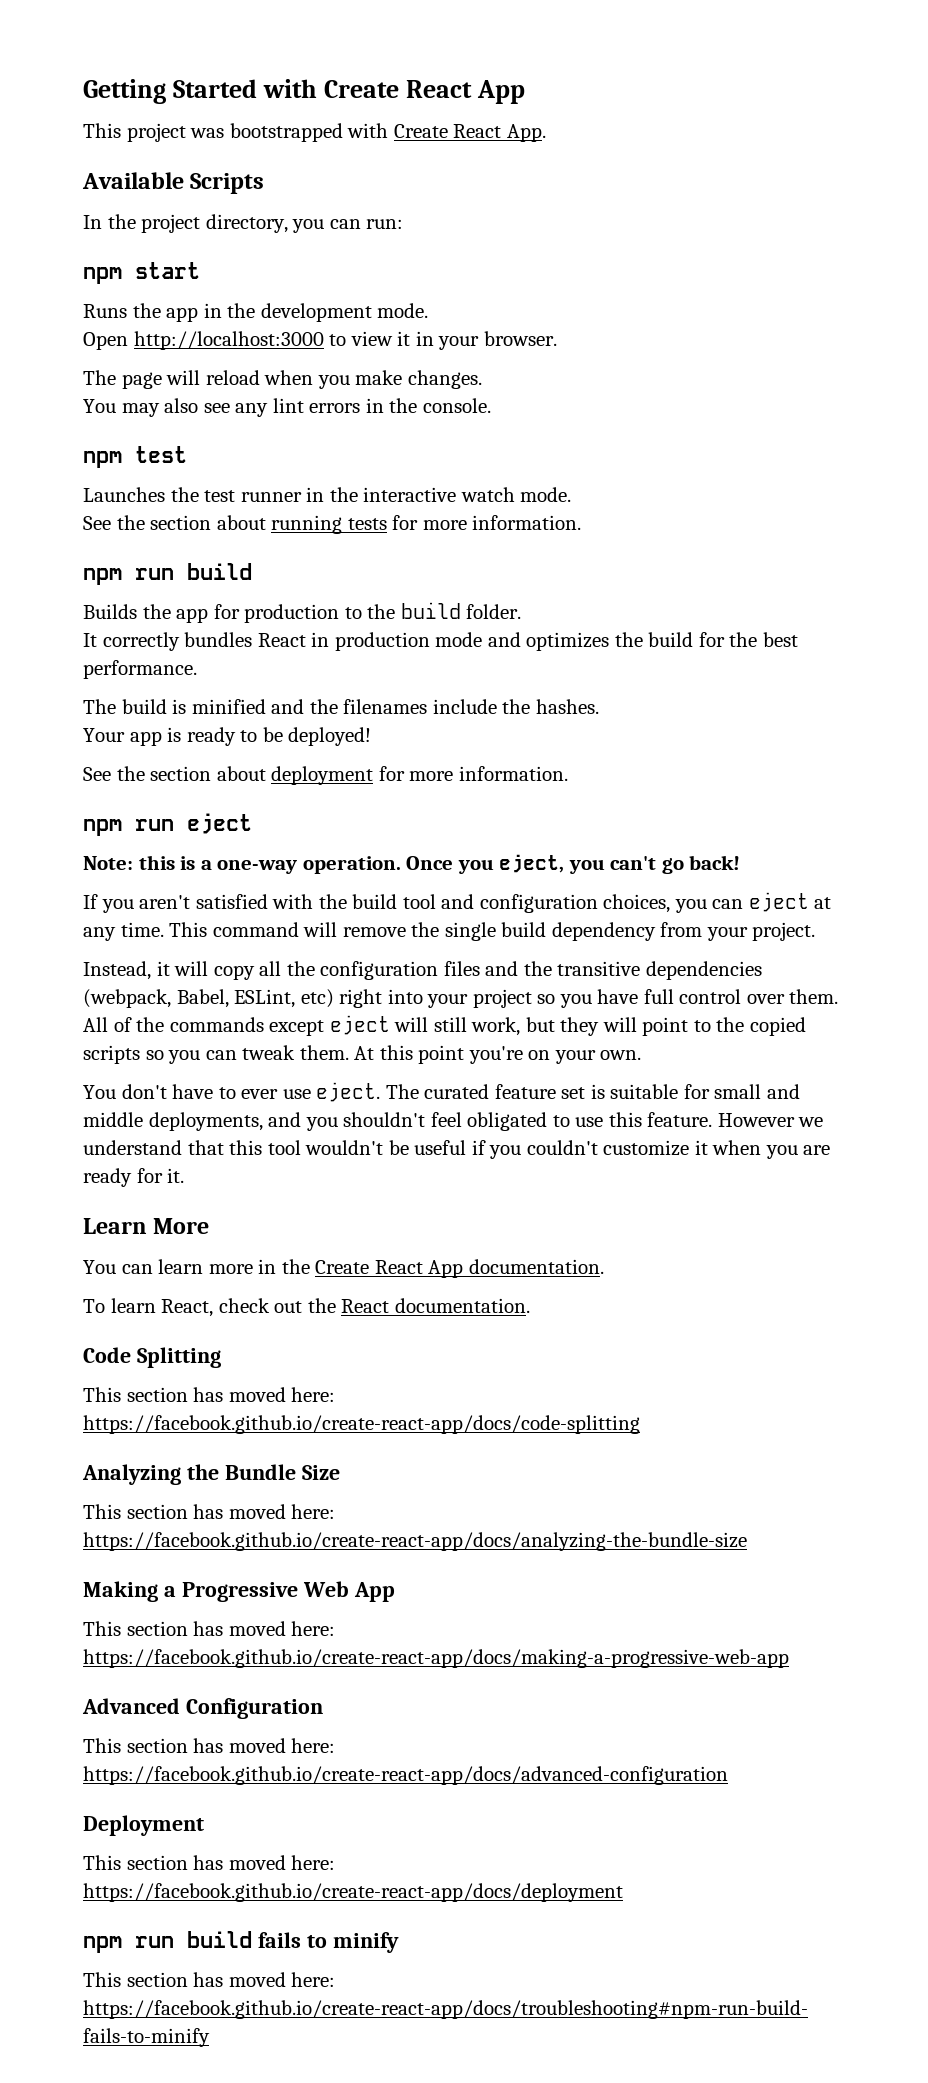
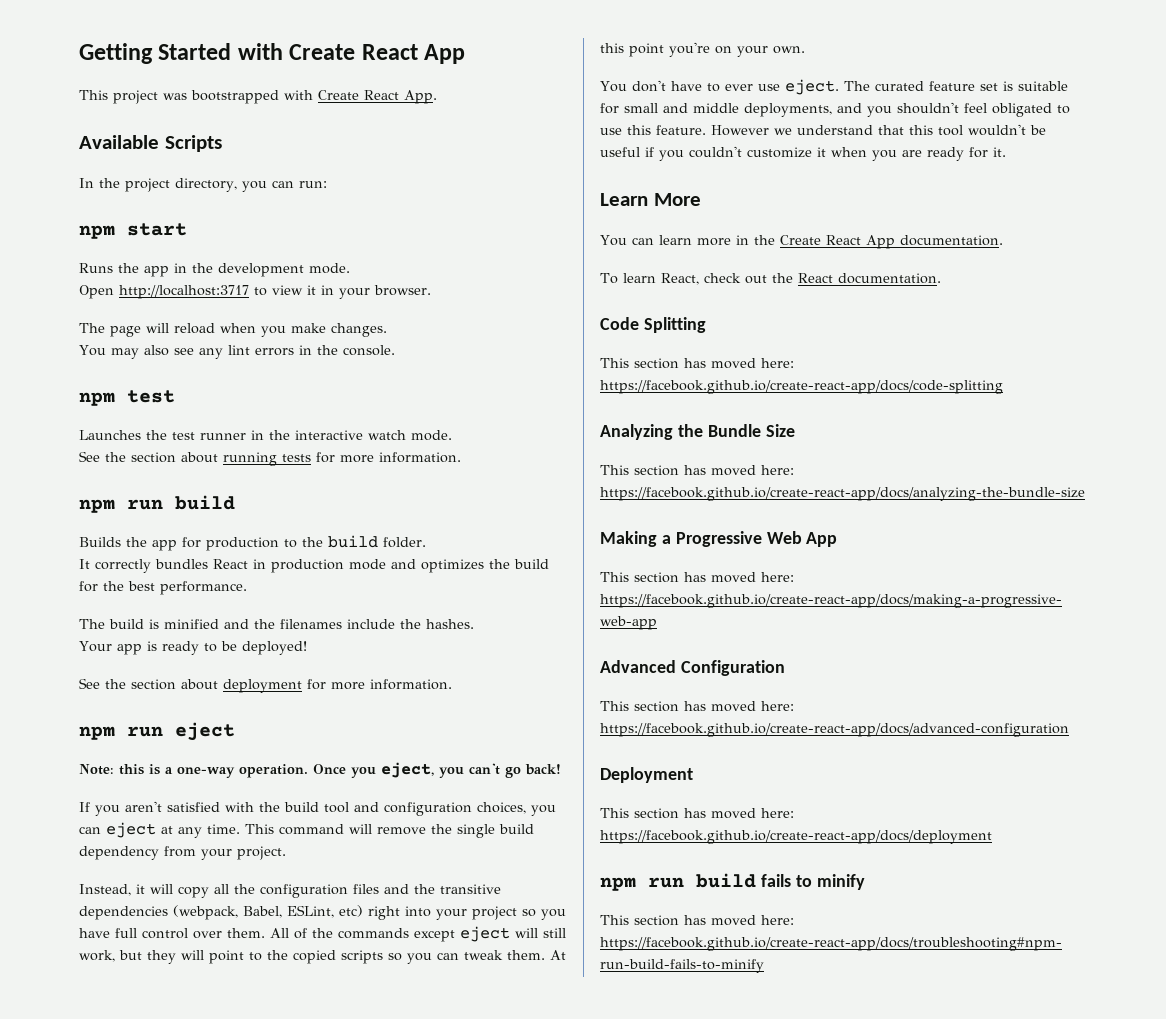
- Open http://localhost:3000 to view it in your browser.
+ Open http://localhost:3717 to view it in your browser.

